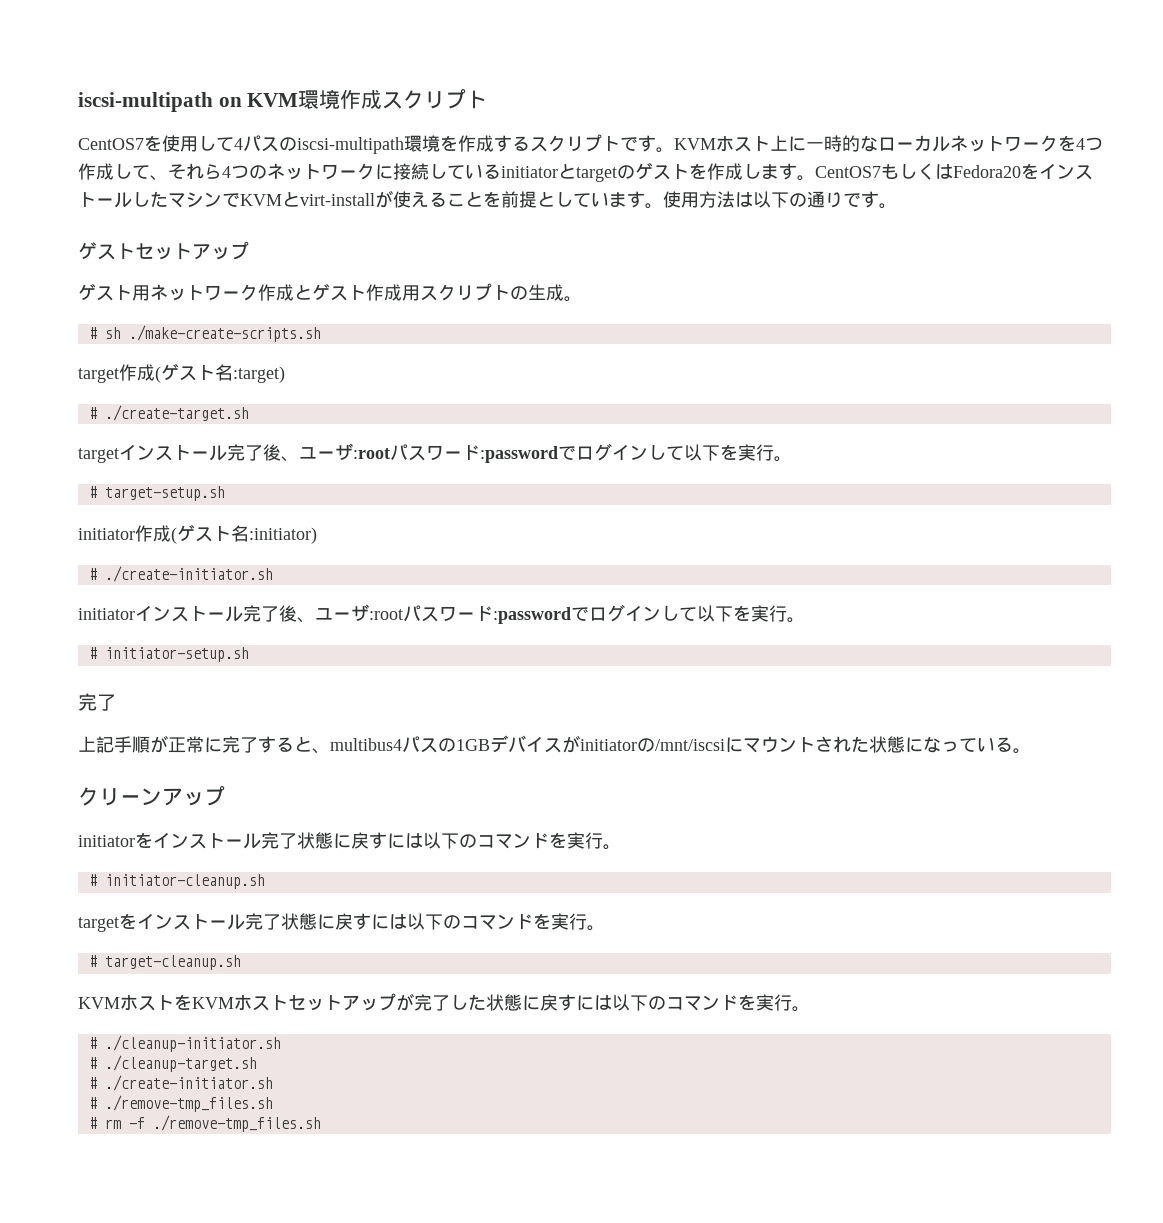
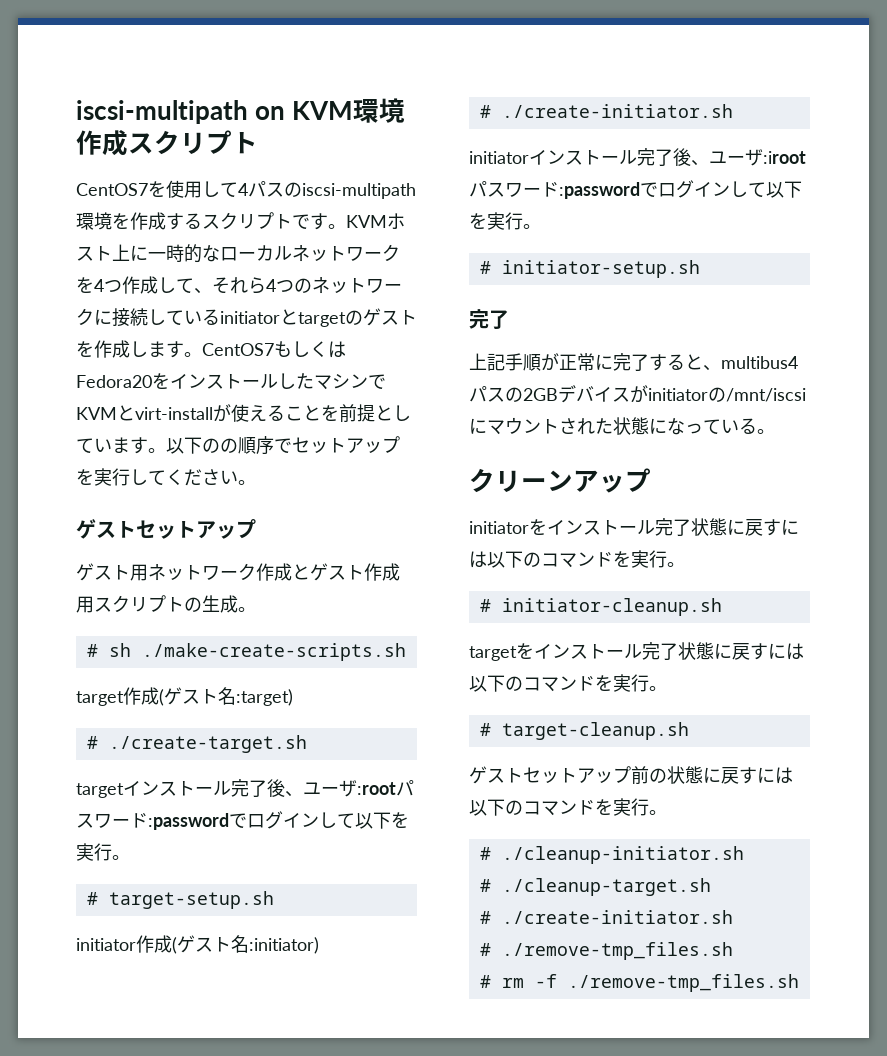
- 使用方法は以下の通りです。
+ 以下のの順序でセットアップを実行してください。
- initiatorインストール完了後、ユーザ:rootパスワード:passwordでログインして以下を実行。
+ initiatorインストール完了後、ユーザ:irootパスワード:passwordでログインして以下を実行。
- 上記手順が正常に完了すると、multibus4パスの1GBデバイスがinitiatorの/mnt/iscsiにマウントされた状態になっている。
+ 上記手順が正常に完了すると、multibus4パスの2GBデバイスがinitiatorの/mnt/iscsiにマウントされた状態になっている。
- KVMホストをKVMホストセットアップが完了した状態に戻すには以下のコマンドを実行。
+ ゲストセットアップ前の状態に戻すには以下のコマンドを実行。

